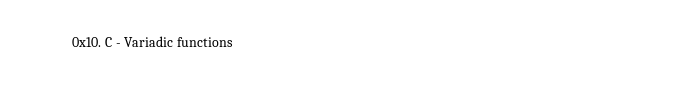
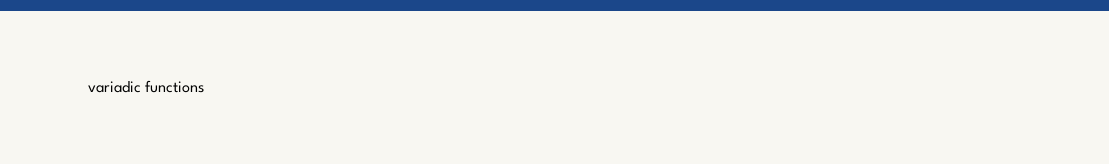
- 0x10. C - Variadic functions
+ variadic functions

